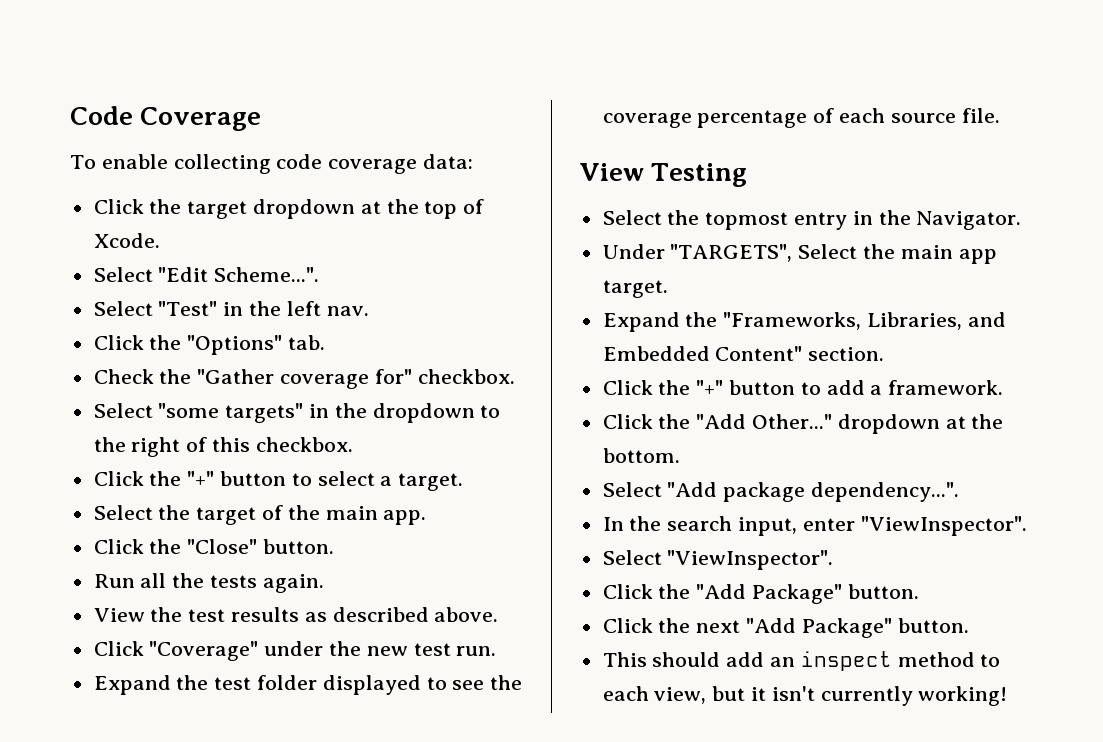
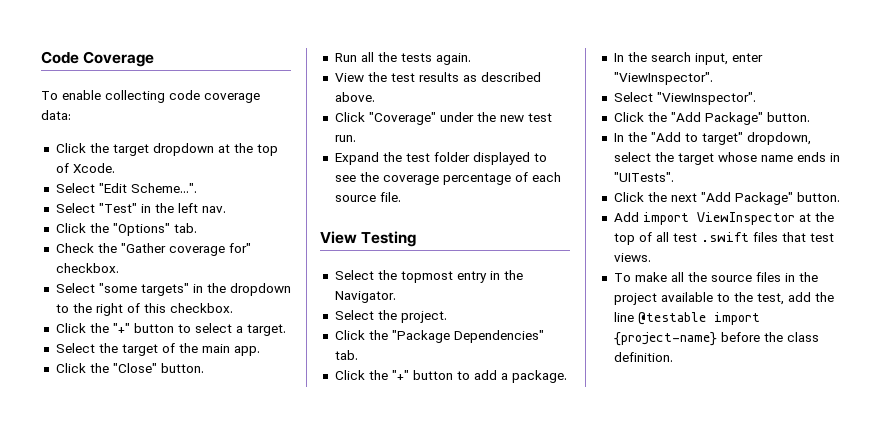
- Under "TARGETS", Select the main app target.
- Expand the "Frameworks, Libraries, and Embedded Content" section.
+ Select the project.
+ Click the "Package Dependencies" tab.
- Click the "+" button to add a framework.
- Click the "Add Other..." dropdown at the bottom.
- Select "Add package dependency...".
+ Click the "+" button to add a package.
+ In the "Add to target" dropdown, select the target whose name ends in "UITests".
- This should add an inspect method to each view, but it isn't currently working!
+ Add import ViewInspector at the top of all test .swift files that test views.
+ To make all the source files in the project available to the test, add the line @testable import {project-name} before the class definition.

